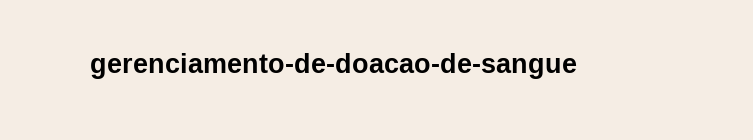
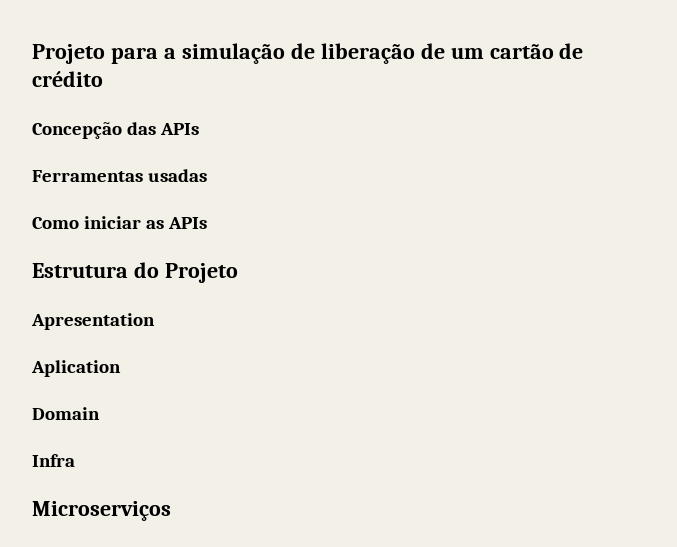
- gerenciamento-de-doacao-de-sangue
+ Projeto para a simulação de liberação de um cartão de crédito
+ Concepção das APIs
+ Ferramentas usadas
+ Como iniciar as APIs
+ Estrutura do Projeto
+ Apresentation
+ Aplication
+ Domain
+ Infra
+ Microserviços

